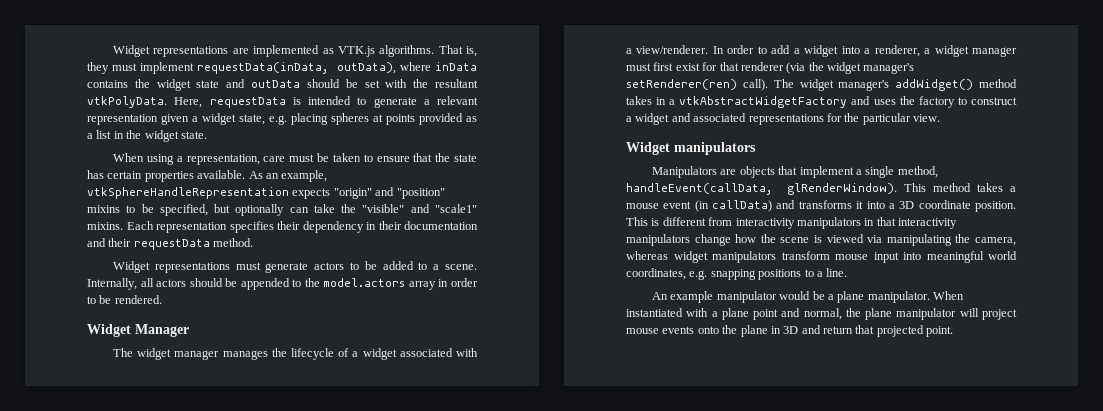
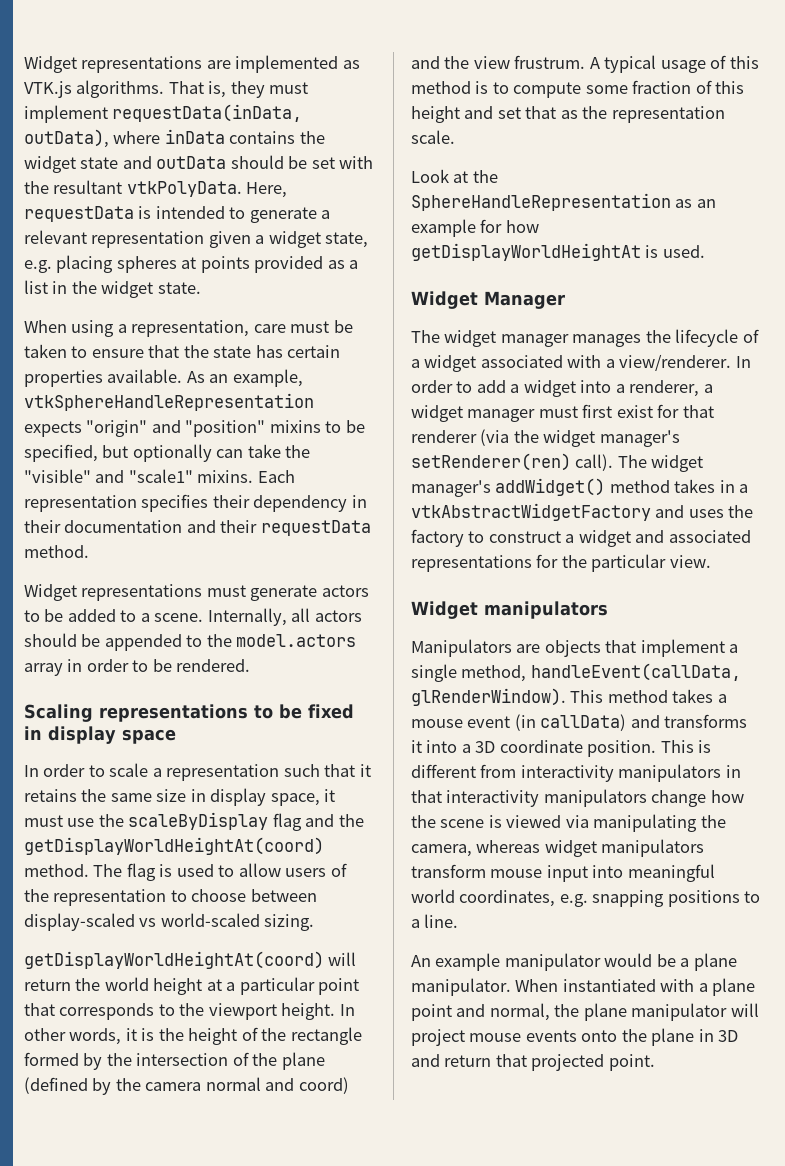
+ Scaling representations to be fixed in display space
+ In order to scale a representation such that it retains the same size in display space, it must use the scaleByDisplay flag and the getDisplayWorldHeightAt(coord) method. The flag is used to allow users of the representation to choose between display-scaled vs world-scaled sizing.
+ getDisplayWorldHeightAt(coord) will return the world height at a particular point that corresponds to the viewport height. In other words, it is the height of the rectangle formed by the intersection of the plane (defined by the camera normal and coord) and the view frustrum. A typical usage of this method is to compute some fraction of this height and set that as the representation scale.
+ Look at the SphereHandleRepresentation as an example for how getDisplayWorldHeightAt is used.

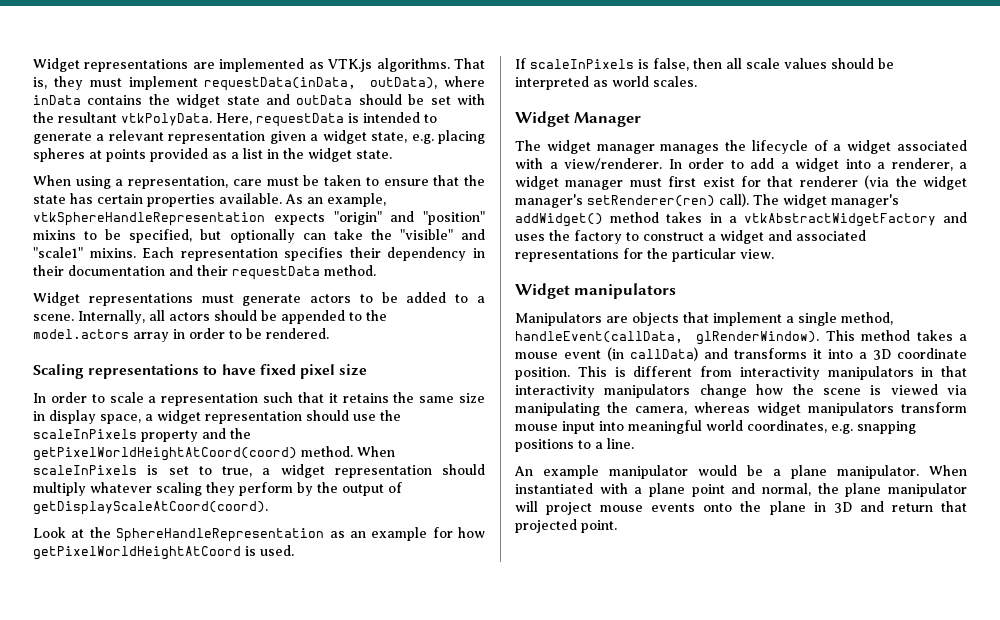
- Scaling representations to be fixed in display space
+ Scaling representations to have fixed pixel size
- In order to scale a representation such that it retains the same size in display space, it must use the scaleByDisplay flag and the getDisplayWorldHeightAt(coord) method. The flag is used to allow users of the representation to choose between display-scaled vs world-scaled sizing.
- getDisplayWorldHeightAt(coord) will return the world height at a particular point that corresponds to the viewport height. In other words, it is the height of the rectangle formed by the intersection of the plane (defined by the camera normal and coord) and the view frustrum. A typical usage of this method is to compute some fraction of this height and set that as the representation scale.
+ In order to scale a representation such that it retains the same size in display space, a widget representation should use the scaleInPixels property and the getPixelWorldHeightAtCoord(coord) method. When scaleInPixels is set to true, a widget representation should multiply whatever scaling they perform by the output of getDisplayScaleAtCoord(coord).
- Look at the SphereHandleRepresentation as an example for how getDisplayWorldHeightAt is used.
+ Look at the SphereHandleRepresentation as an example for how getPixelWorldHeightAtCoord is used.
+ If scaleInPixels is false, then all scale values should be interpreted as world scales.

